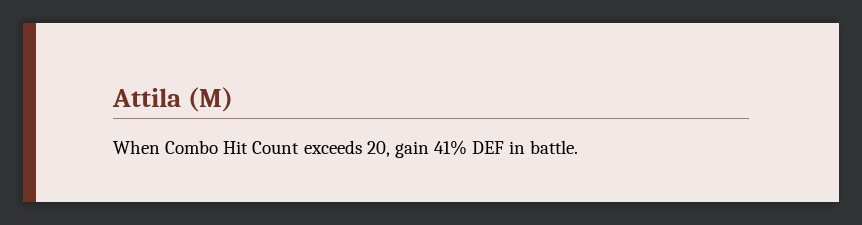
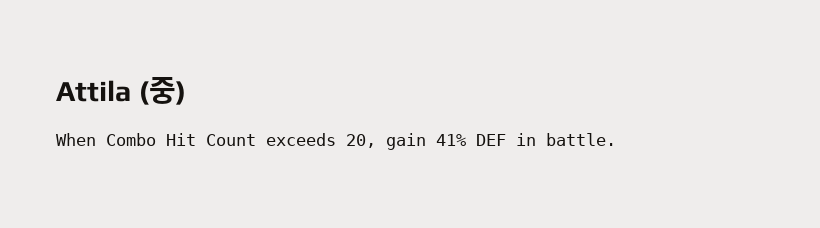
- Attila (M)
+ Attila (중)

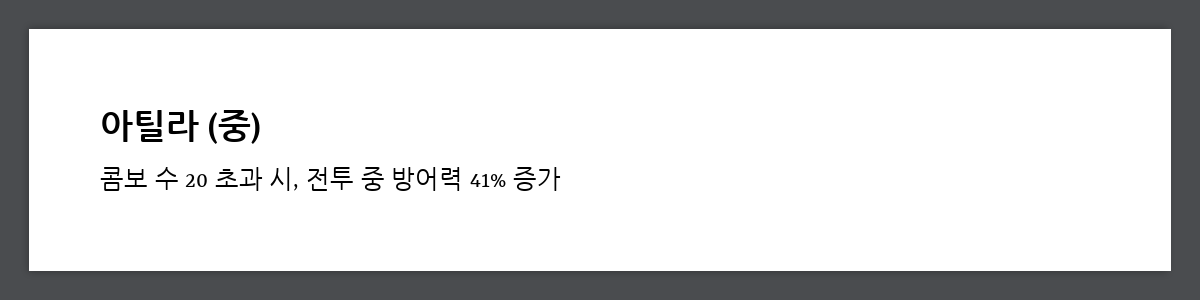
- Attila (중)
+ 아틸라 (중)
- When Combo Hit Count exceeds 20, gain 41% DEF in battle.
+ 콤보 수 20 초과 시, 전투 중 방어력 41% 증가

